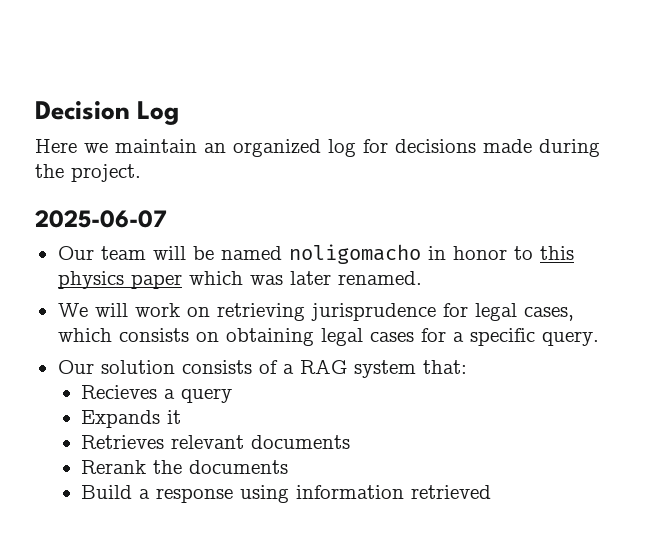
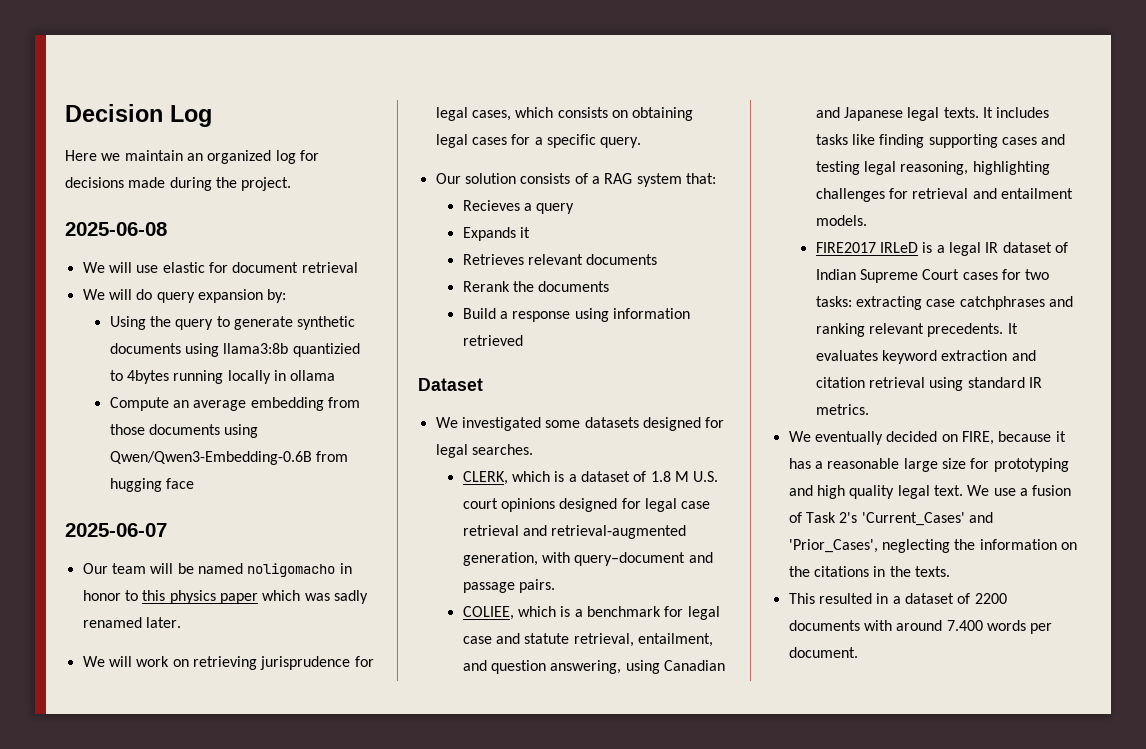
+ 2025-06-08
+ We will use elastic for document retrieval
+ We will do query expansion by:
+ Using the query to generate synthetic documents using llama3:8b quantizied to 4bytes running locally in ollama
+ Compute an average embedding from those documents using Qwen/Qwen3-Embedding-0.6B from hugging face
- Our team will be named noligomacho in honor to this physics paper which was later renamed.
+ Our team will be named noligomacho in honor to this physics paper which was sadly renamed later.
+ Dataset
+ We investigated some datasets designed for legal searches.
+ CLERK, which is a dataset of 1.8 M U.S. court opinions designed for legal case retrieval and retrieval‑augmented generation, with query–document and passage pairs.
+ COLIEE, which is a benchmark for legal case and statute retrieval, entailment, and question answering, using Canadian and Japanese legal texts. It includes tasks like finding supporting cases and testing legal reasoning, highlighting challenges for retrieval and entailment models.
+ FIRE2017 IRLeD is a legal IR dataset of Indian Supreme Court cases for two tasks: extracting case catchphrases and ranking relevant precedents. It evaluates keyword extraction and citation retrieval using standard IR metrics.
+ We eventually decided on FIRE, because it has a reasonable large size for prototyping and high quality legal text. We use a fusion of Task 2's 'Current_Cases' and 'Prior_Cases', neglecting the information on the citations in the texts.
+ This resulted in a dataset of 2200 documents with around 7.400 words per document.

